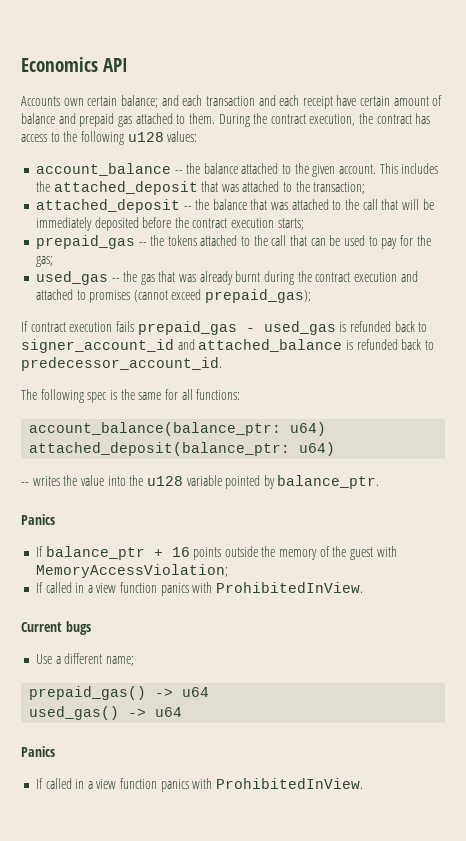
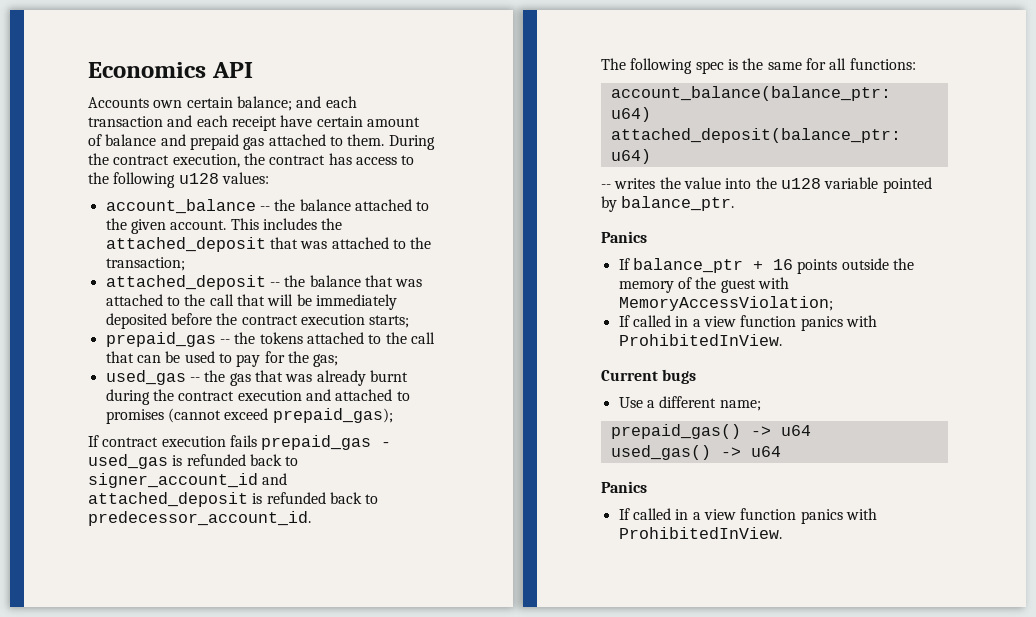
- If contract execution fails prepaid_gas - used_gas is refunded back to signer_account_id and attached_balance is refunded back to predecessor_account_id.
+ If contract execution fails prepaid_gas - used_gas is refunded back to signer_account_id and attached_deposit is refunded back to predecessor_account_id.

